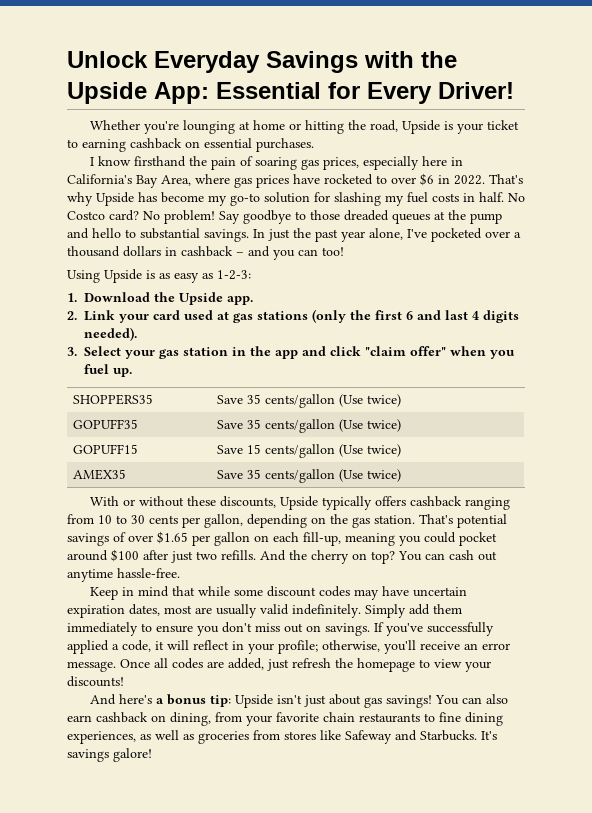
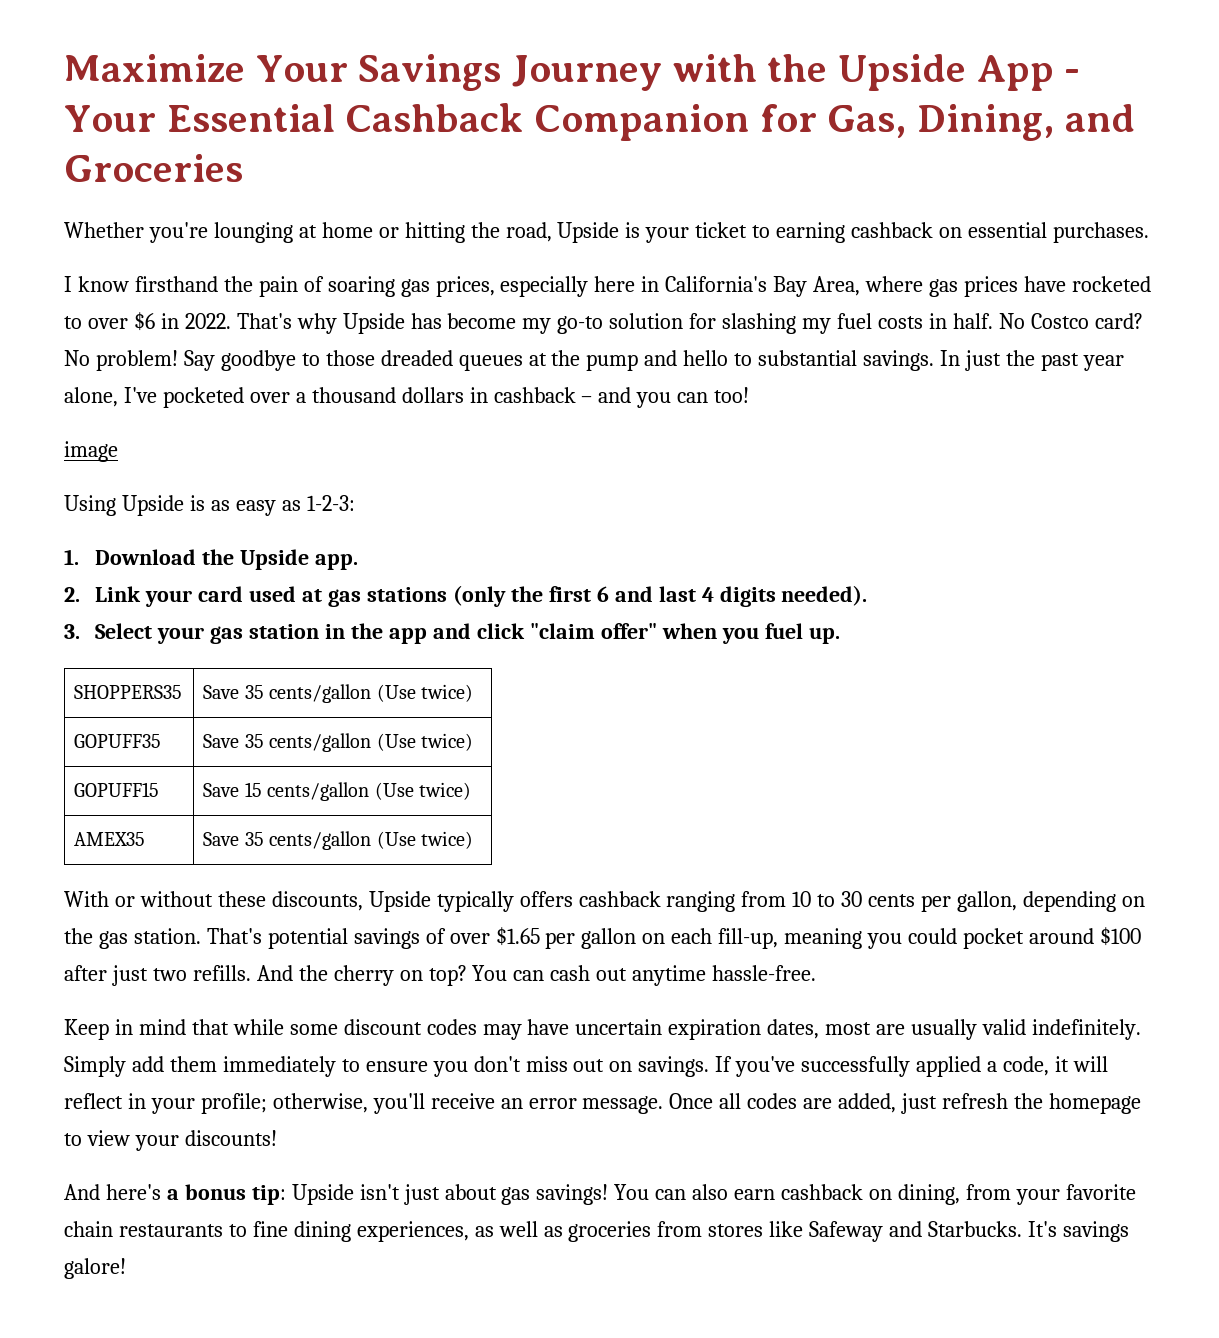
- Unlock Everyday Savings with the Upside App: Essential for Every Driver!
+ Maximize Your Savings Journey with the Upside App - Your Essential Cashback Companion for Gas, Dining, and Groceries
+ image

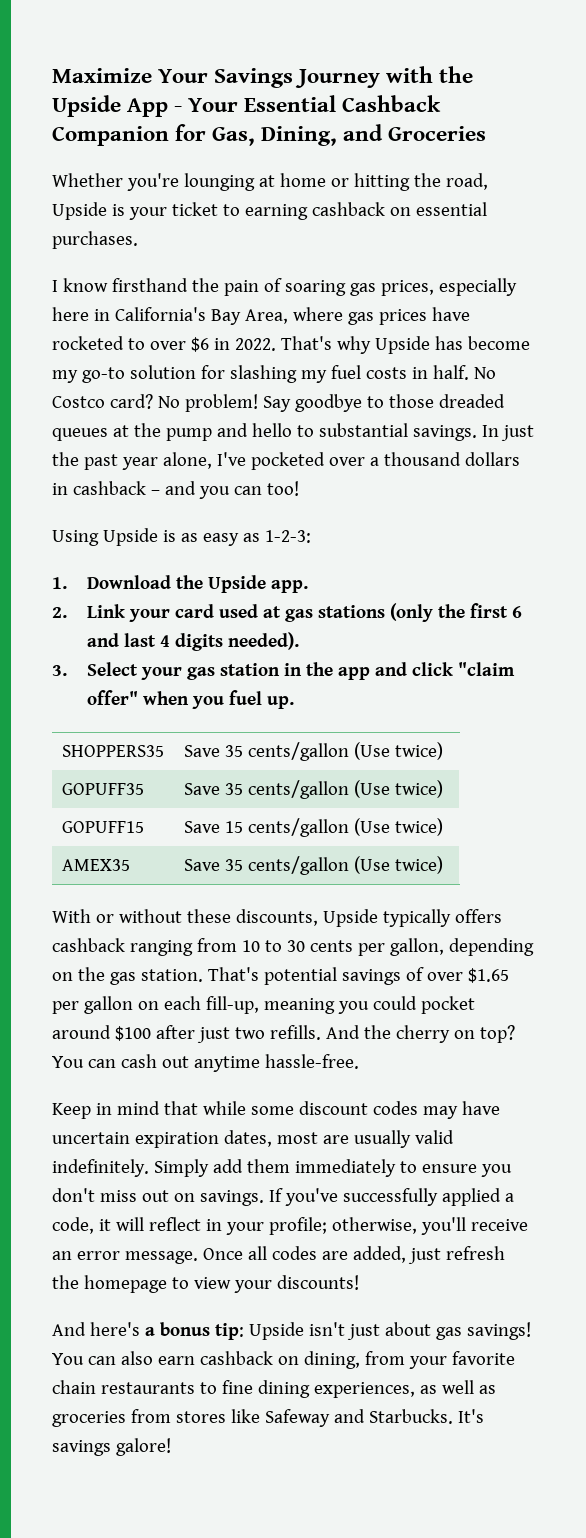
- image

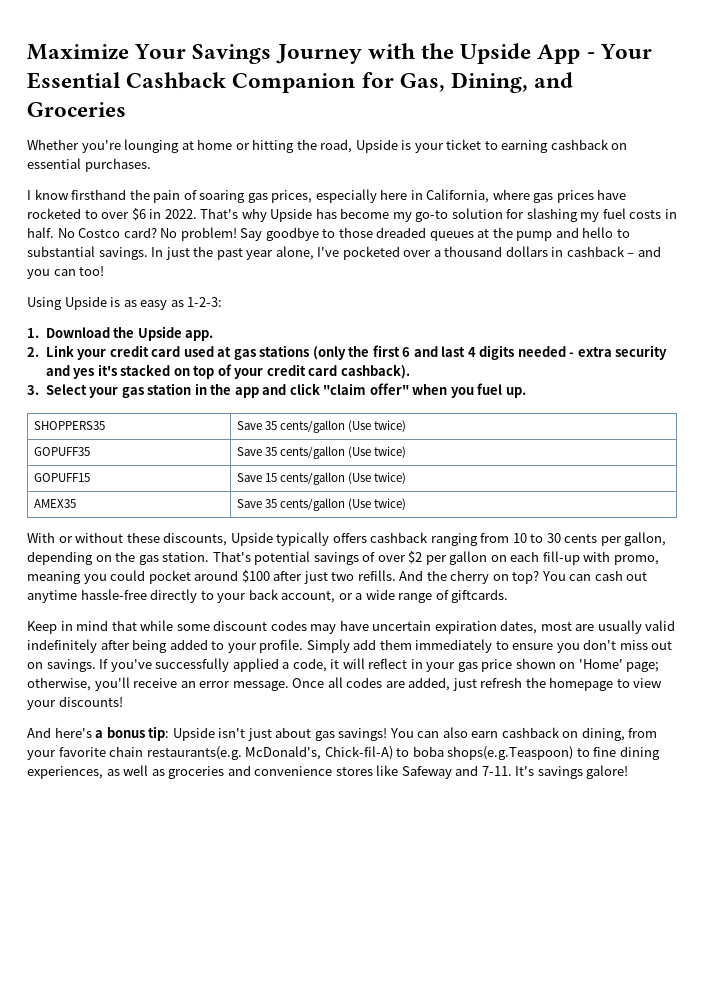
- I know firsthand the pain of soaring gas prices, especially here in California's Bay Area, where gas prices have rocketed to over $6 in 2022.
+ I know firsthand the pain of soaring gas prices, especially here in California, where gas prices have rocketed to over $6 in 2022.
- 2. Link your card used at gas stations (only the first 6 and last 4 digits needed).
+ 2. Link your credit card used at gas stations (only the first 6 and last 4 digits needed - extra security and yes it's stacked on top of your credit card cashback).
- That's potential savings of over $1.65 per gallon on each fill-up, meaning you could pocket around $100 after just two refills.
+ That's potential savings of over $2 per gallon on each fill-up with promo, meaning you could pocket around $100 after just two refills.
- You can cash out anytime hassle-free.
+ You can cash out anytime hassle-free directly to your back account, or a wide range of giftcards.
- Keep in mind that while some discount codes may have uncertain expiration dates, most are usually valid indefinitely.
+ Keep in mind that while some discount codes may have uncertain expiration dates, most are usually valid indefinitely after being added to your profile.
- If you've successfully applied a code, it will reflect in your profile; otherwise, you'll receive an error message.
+ If you've successfully applied a code, it will reflect in your gas price shown on 'Home' page; otherwise, you'll receive an error message.
- You can also earn cashback on dining, from your favorite chain restaurants to fine dining experiences, as well as groceries from stores like Safeway and Starbucks.
+ You can also earn cashback on dining, from your favorite chain restaurants(e.g. McDonald's, Chick-fil-A) to boba shops(e.g.Teaspoon) to fine dining experiences, as well as groceries and convenience stores like Safeway and 7-11.

